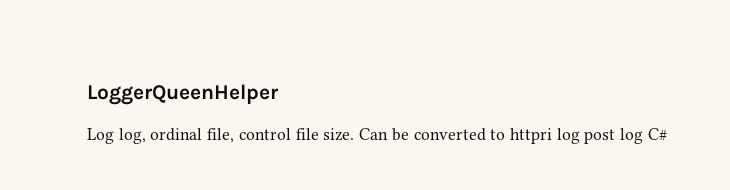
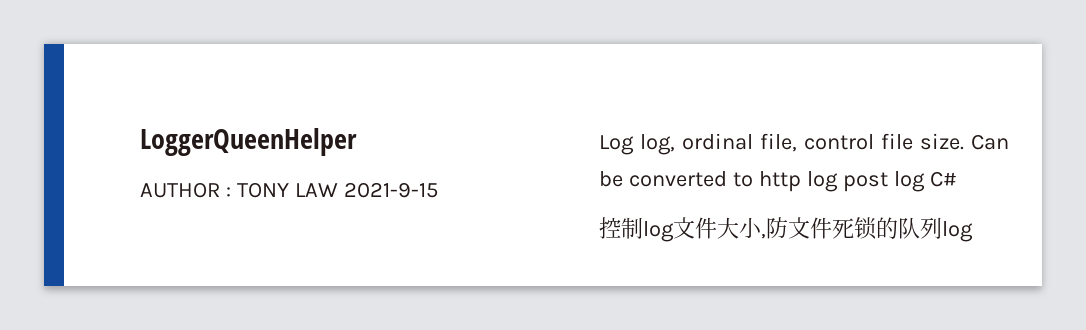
+ AUTHOR : TONY LAW 2021-9-15
- Can be converted to httpri log post log C#
+ Can be converted to http log post log C#
+ 控制log文件大小,防文件死锁的队列log

